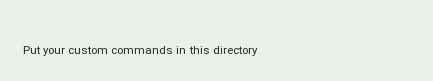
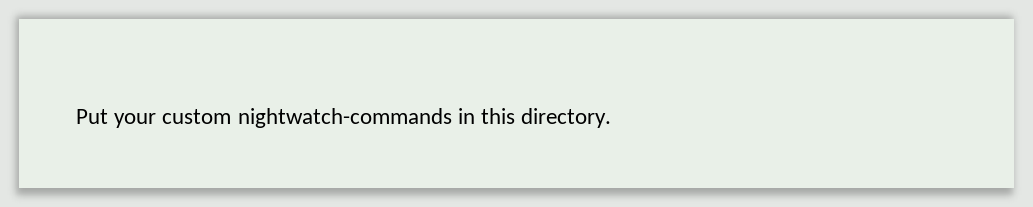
- Put your custom commands in this directory
+ Put your custom nightwatch-commands in this directory.

